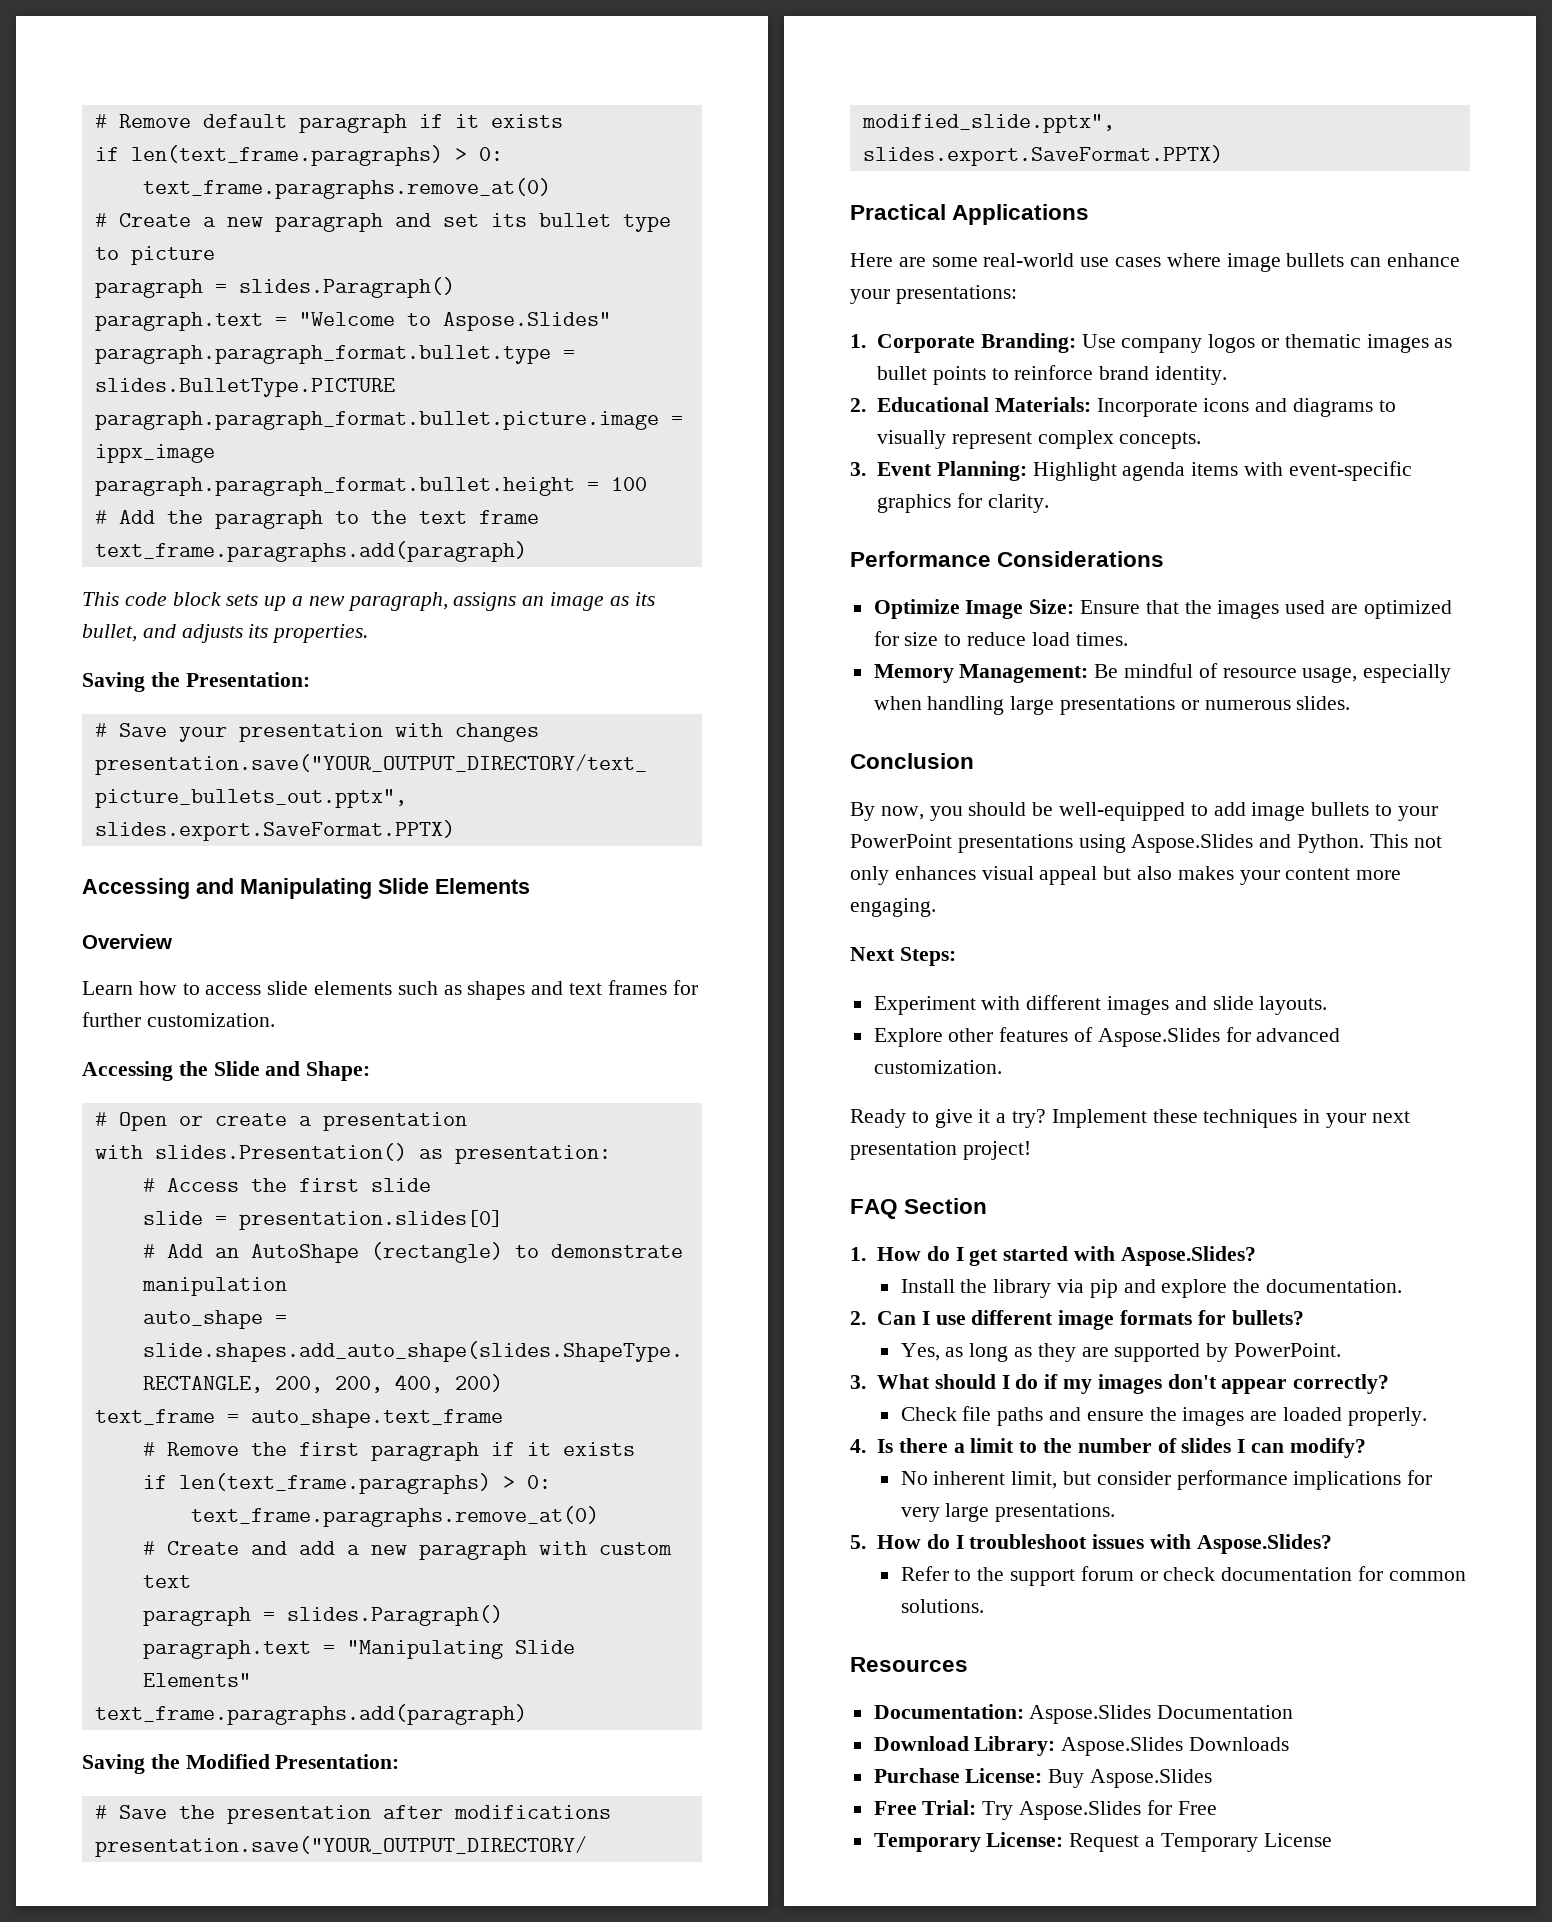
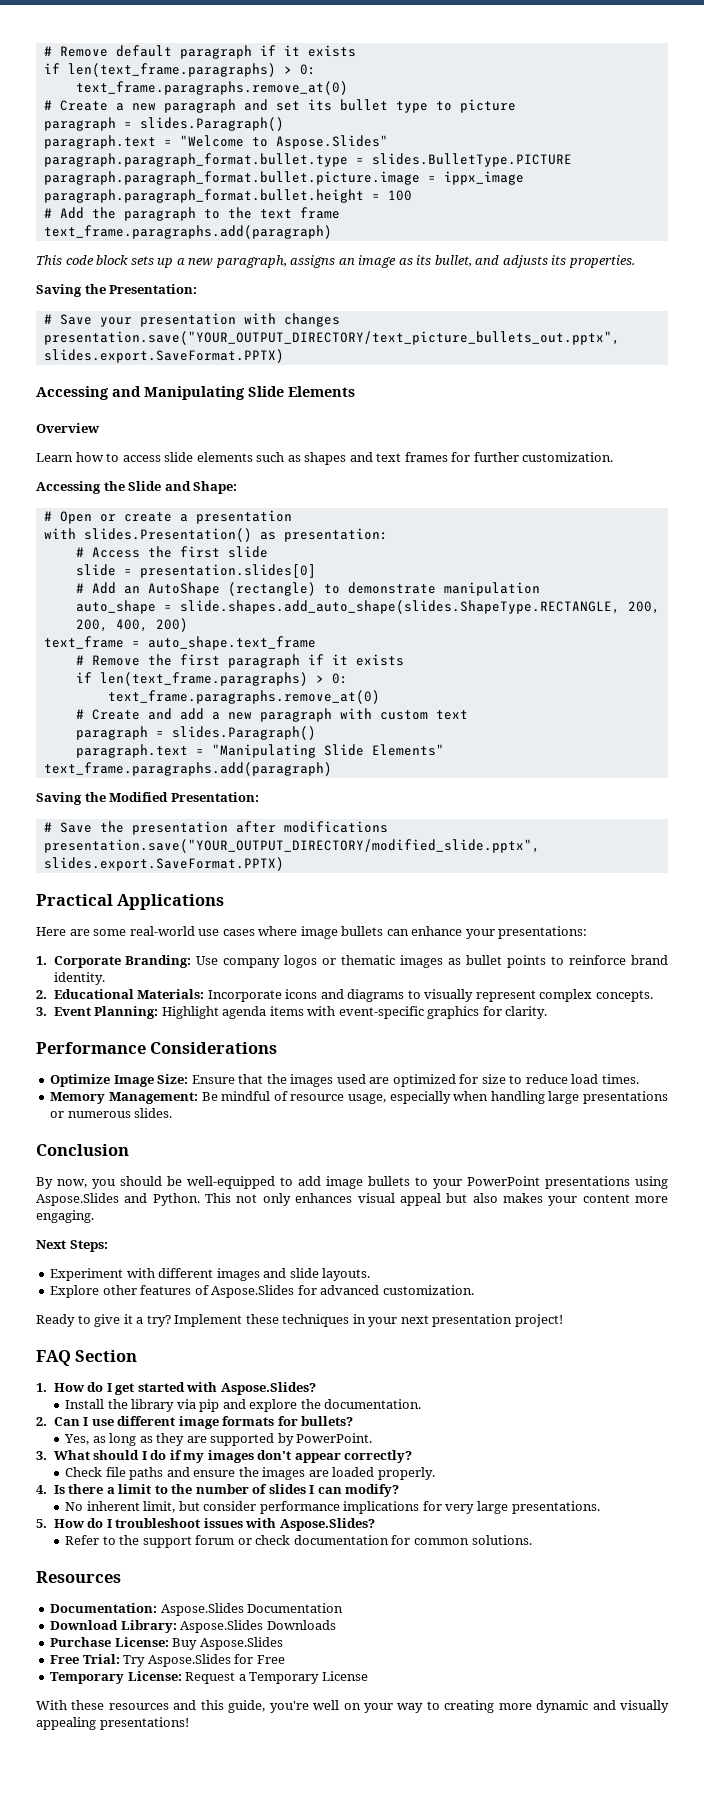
+ With these resources and this guide, you're well on your way to creating more dynamic and visually appealing presentations!

